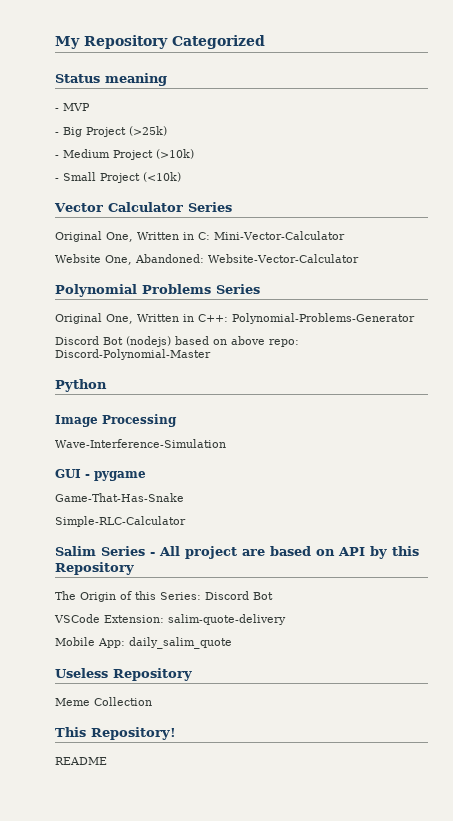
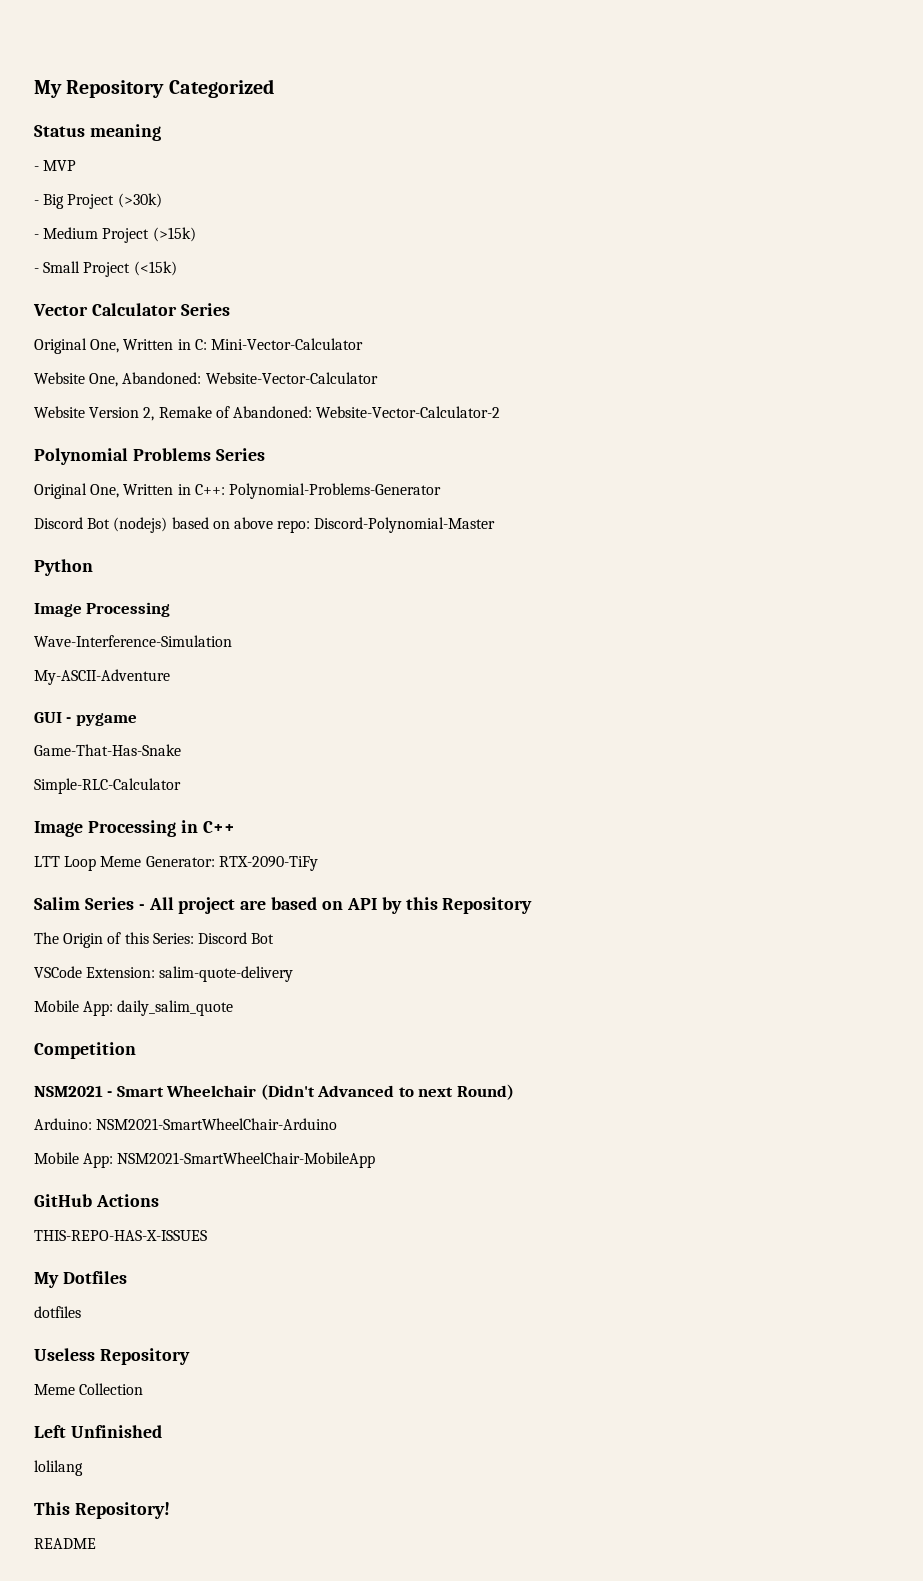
- - Big Project (>25k)
+ - Big Project (>30k)
- - Medium Project (>10k)
+ - Medium Project (>15k)
- - Small Project (<10k)
+ - Small Project (<15k)
+ Website Version 2, Remake of Abandoned: Website-Vector-Calculator-2
+ My-ASCII-Adventure
+ Image Processing in C++
+ LTT Loop Meme Generator: RTX-2090-TiFy
+ Competition
+ NSM2021 - Smart Wheelchair (Didn't Advanced to next Round)
+ Arduino: NSM2021-SmartWheelChair-Arduino
+ Mobile App: NSM2021-SmartWheelChair-MobileApp
+ GitHub Actions
+ THIS-REPO-HAS-X-ISSUES
+ My Dotfiles
+ dotfiles
+ Left Unfinished
+ lolilang

